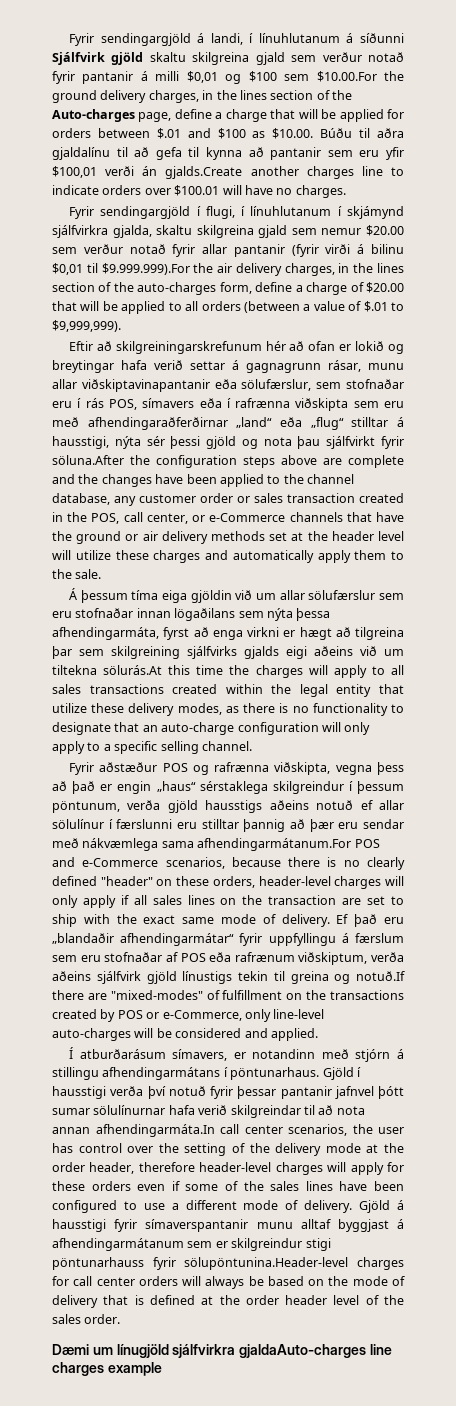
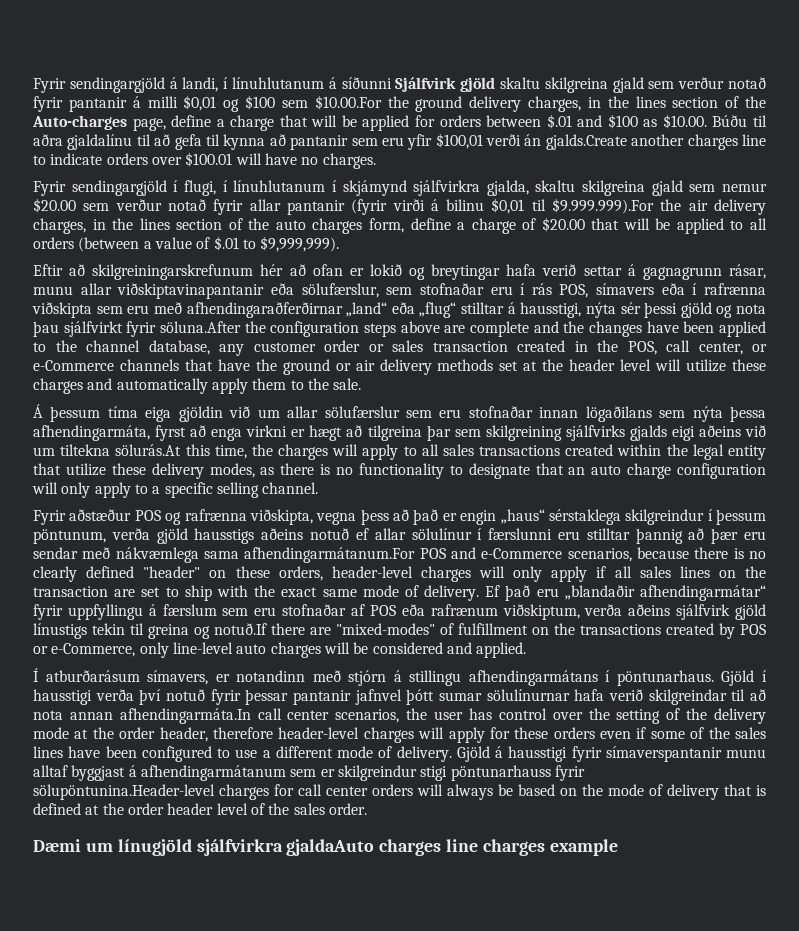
- Fyrir sendingargjöld í flugi, í línuhlutanum í skjámynd sjálfvirkra gjalda, skaltu skilgreina gjald sem nemur $20.00 sem verður notað fyrir allar pantanir (fyrir virði á bilinu $0,01 til $9.999.999).For the air delivery charges, in the lines section of the auto-charges form, define a charge of $20.00 that will be applied to all orders (between a value of $.01 to $9,999,999).
+ Fyrir sendingargjöld í flugi, í línuhlutanum í skjámynd sjálfvirkra gjalda, skaltu skilgreina gjald sem nemur $20.00 sem verður notað fyrir allar pantanir (fyrir virði á bilinu $0,01 til $9.999.999).For the air delivery charges, in the lines section of the auto charges form, define a charge of $20.00 that will be applied to all orders (between a value of $.01 to $9,999,999).
- Á þessum tíma eiga gjöldin við um allar sölufærslur sem eru stofnaðar innan lögaðilans sem nýta þessa afhendingarmáta, fyrst að enga virkni er hægt að tilgreina þar sem skilgreining sjálfvirks gjalds eigi aðeins við um tiltekna sölurás.At this time the charges will apply to all sales transactions created within the legal entity that utilize these delivery modes, as there is no functionality to designate that an auto-charge configuration will only apply to a specific selling channel.
+ Á þessum tíma eiga gjöldin við um allar sölufærslur sem eru stofnaðar innan lögaðilans sem nýta þessa afhendingarmáta, fyrst að enga virkni er hægt að tilgreina þar sem skilgreining sjálfvirks gjalds eigi aðeins við um tiltekna sölurás.At this time, the charges will apply to all sales transactions created within the legal entity that utilize these delivery modes, as there is no functionality to designate that an auto charge configuration will only apply to a specific selling channel.
- Ef það eru „blandaðir afhendingarmátar“ fyrir uppfyllingu á færslum sem eru stofnaðar af POS eða rafrænum viðskiptum, verða aðeins sjálfvirk gjöld línustigs tekin til greina og notuð.If there are "mixed-modes" of fulfillment on the transactions created by POS or e-Commerce, only line-level auto-charges will be considered and applied.
+ Ef það eru „blandaðir afhendingarmátar“ fyrir uppfyllingu á færslum sem eru stofnaðar af POS eða rafrænum viðskiptum, verða aðeins sjálfvirk gjöld línustigs tekin til greina og notuð.If there are "mixed-modes" of fulfillment on the transactions created by POS or e-Commerce, only line-level auto charges will be considered and applied.
- Dæmi um línugjöld sjálfvirkra gjaldaAuto-charges line charges example
+ Dæmi um línugjöld sjálfvirkra gjaldaAuto charges line charges example

